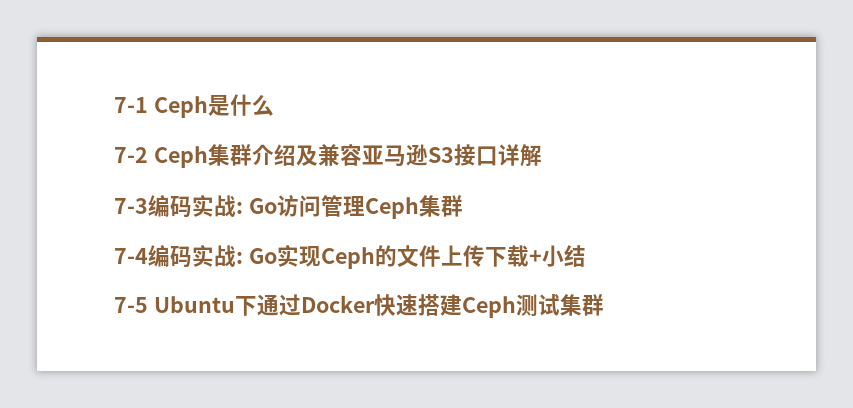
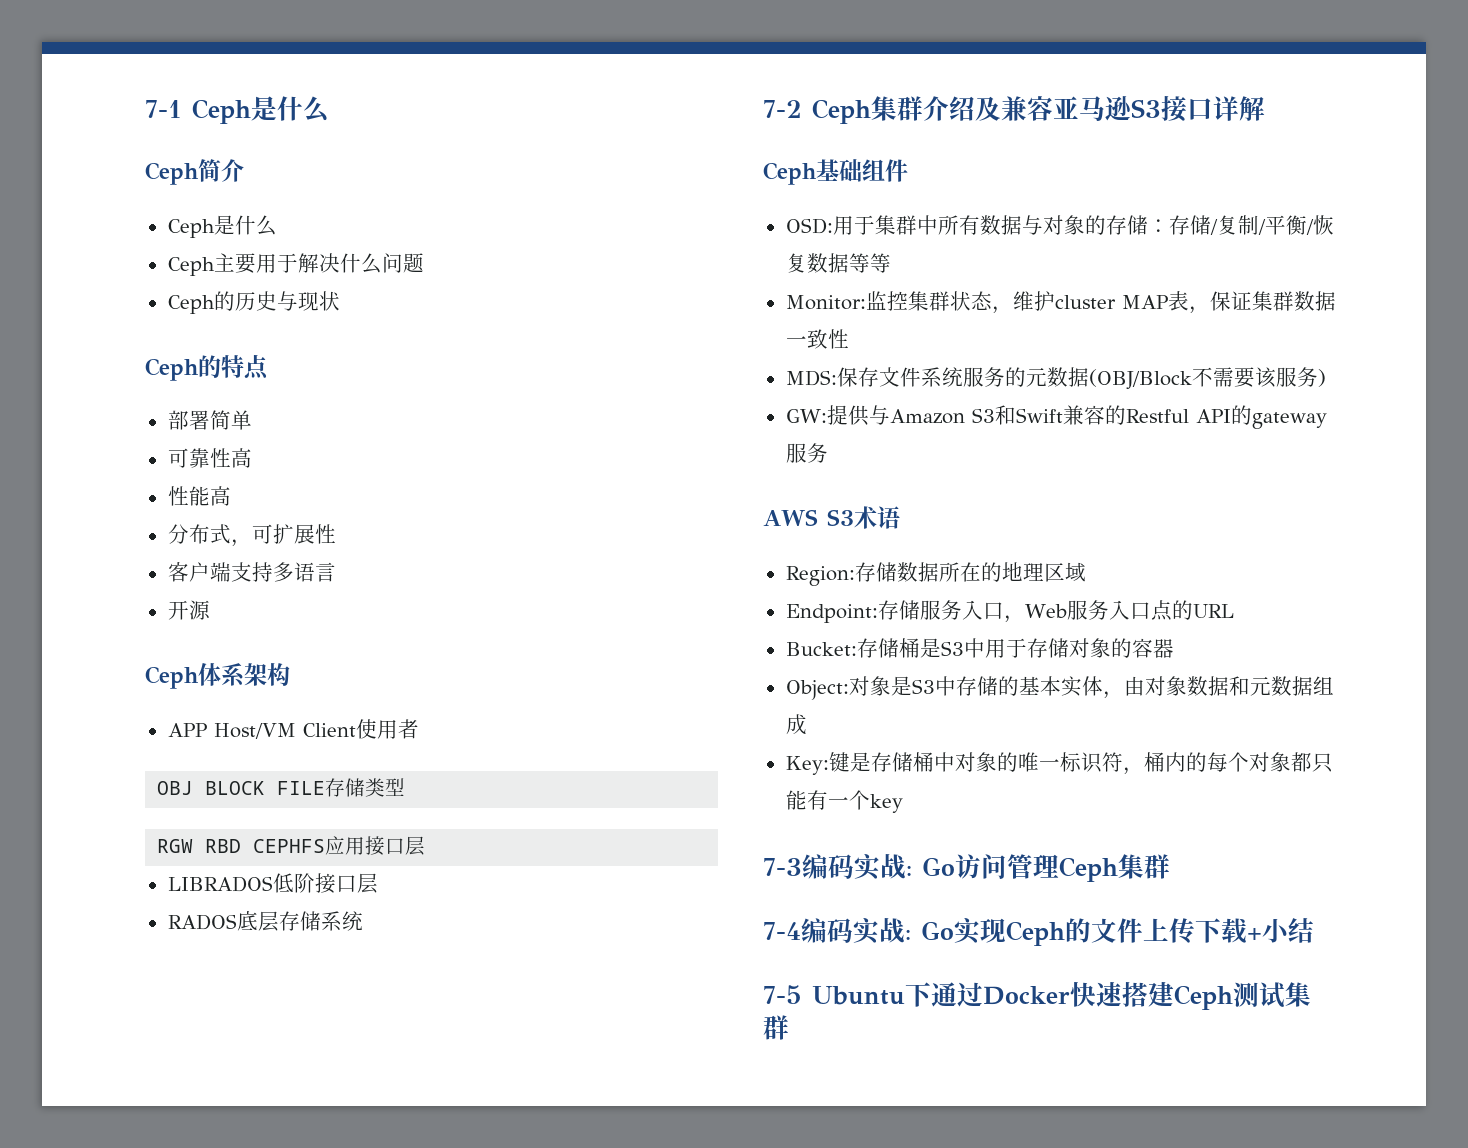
+ Ceph简介
+ Ceph是什么
+ Ceph主要用于解决什么问题
+ Ceph的历史与现状
+ Ceph的特点
+ 部署简单
+ 可靠性高
+ 性能高
+ 分布式，可扩展性
+ 客户端支持多语言
+ 开源
+ Ceph体系架构
+ APP Host/VM Client使用者
+ OBJ BLOCK FILE存储类型
+ RGW RBD CEPHFS应用接口层
+ LIBRADOS低阶接口层
+ RADOS底层存储系统
+ Ceph基础组件
+ OSD:用于集群中所有数据与对象的存储：存储/复制/平衡/恢复数据等等
+ Monitor:监控集群状态，维护cluster MAP表，保证集群数据一致性
+ MDS:保存文件系统服务的元数据(OBJ/Block不需要该服务)
+ GW:提供与Amazon S3和Swift兼容的Restful API的gateway服务
+ AWS S3术语
+ Region:存储数据所在的地理区域
+ Endpoint:存储服务入口，Web服务入口点的URL
+ Bucket:存储桶是S3中用于存储对象的容器
+ Object:对象是S3中存储的基本实体，由对象数据和元数据组成
+ Key:键是存储桶中对象的唯一标识符，桶内的每个对象都只能有一个key

